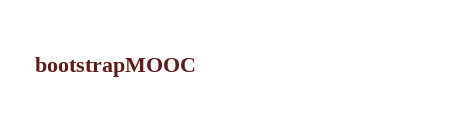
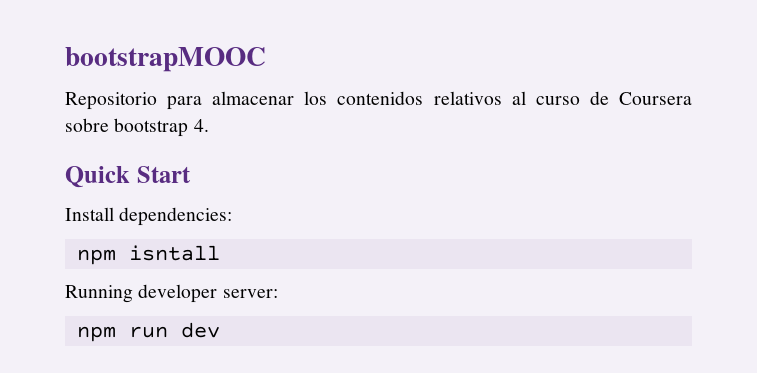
+ Repositorio para almacenar los contenidos relativos al curso de Coursera sobre bootstrap 4.
+ Quick Start
+ Install dependencies:
+ npm isntall
+ Running developer server:
+ npm run dev

